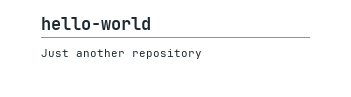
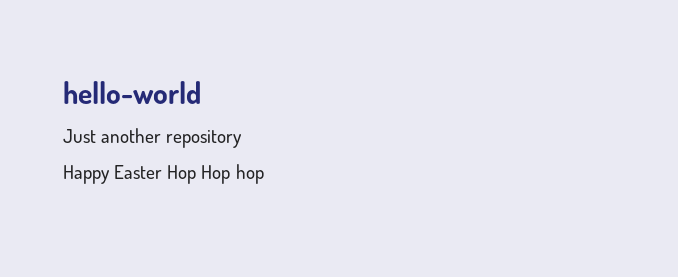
+ Happy Easter Hop Hop hop

